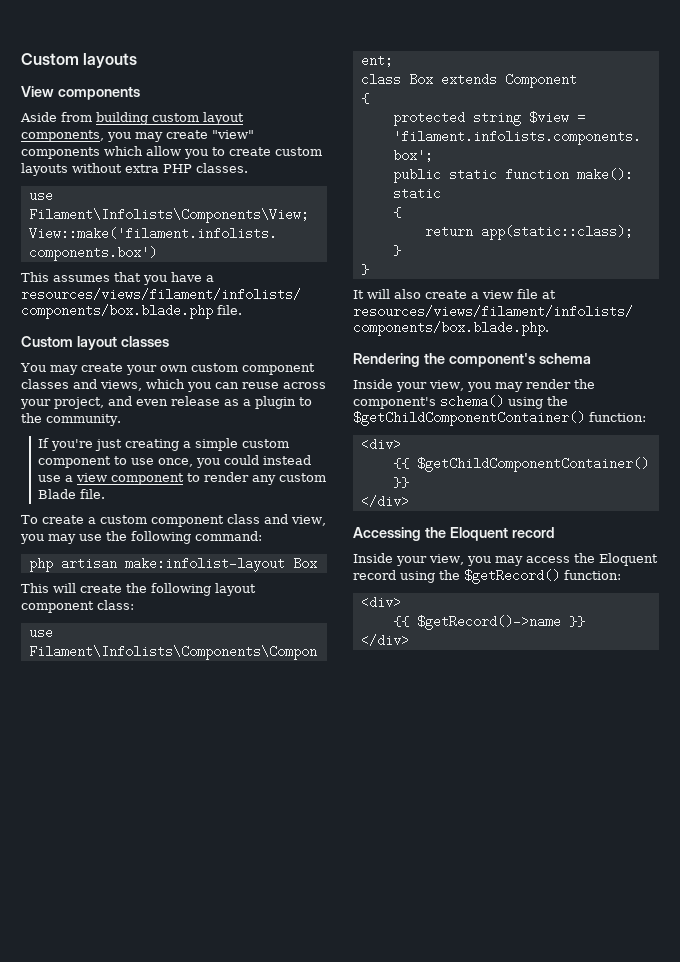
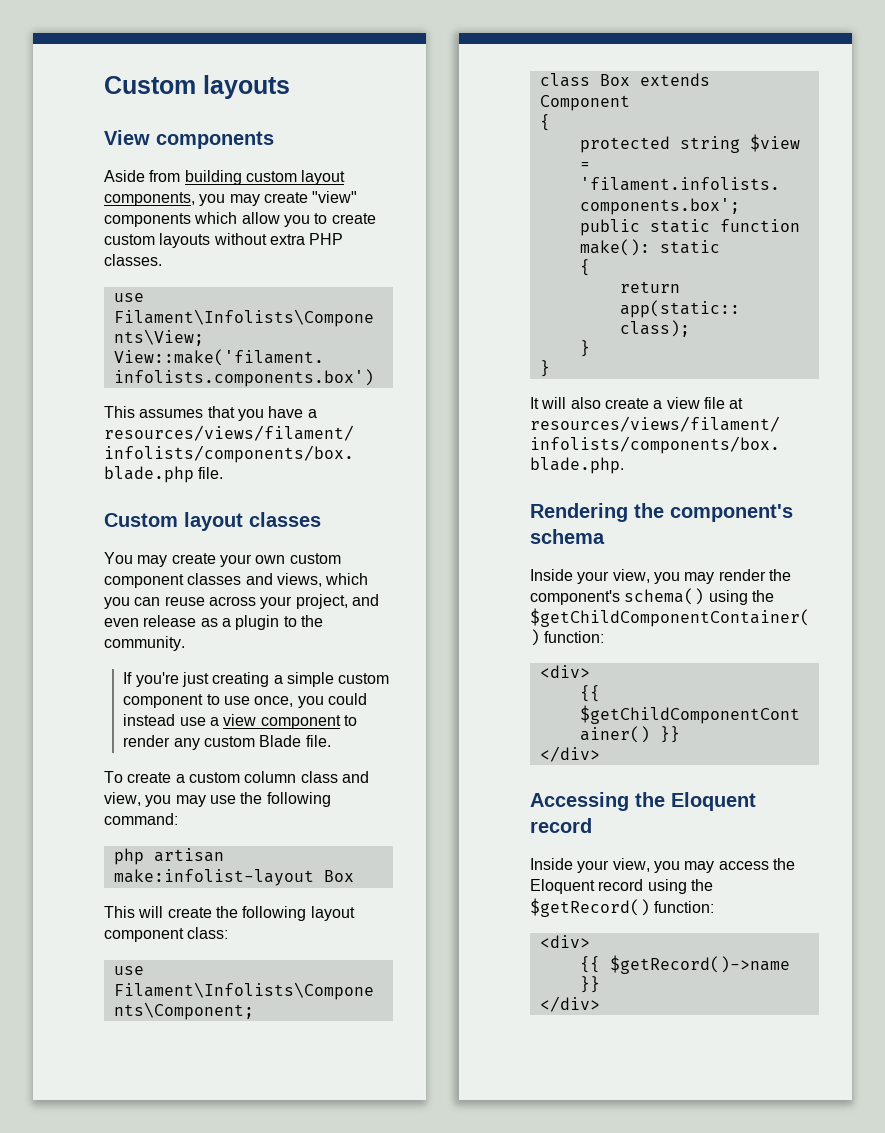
- To create a custom component class and view, you may use the following command:
+ To create a custom column class and view, you may use the following command:

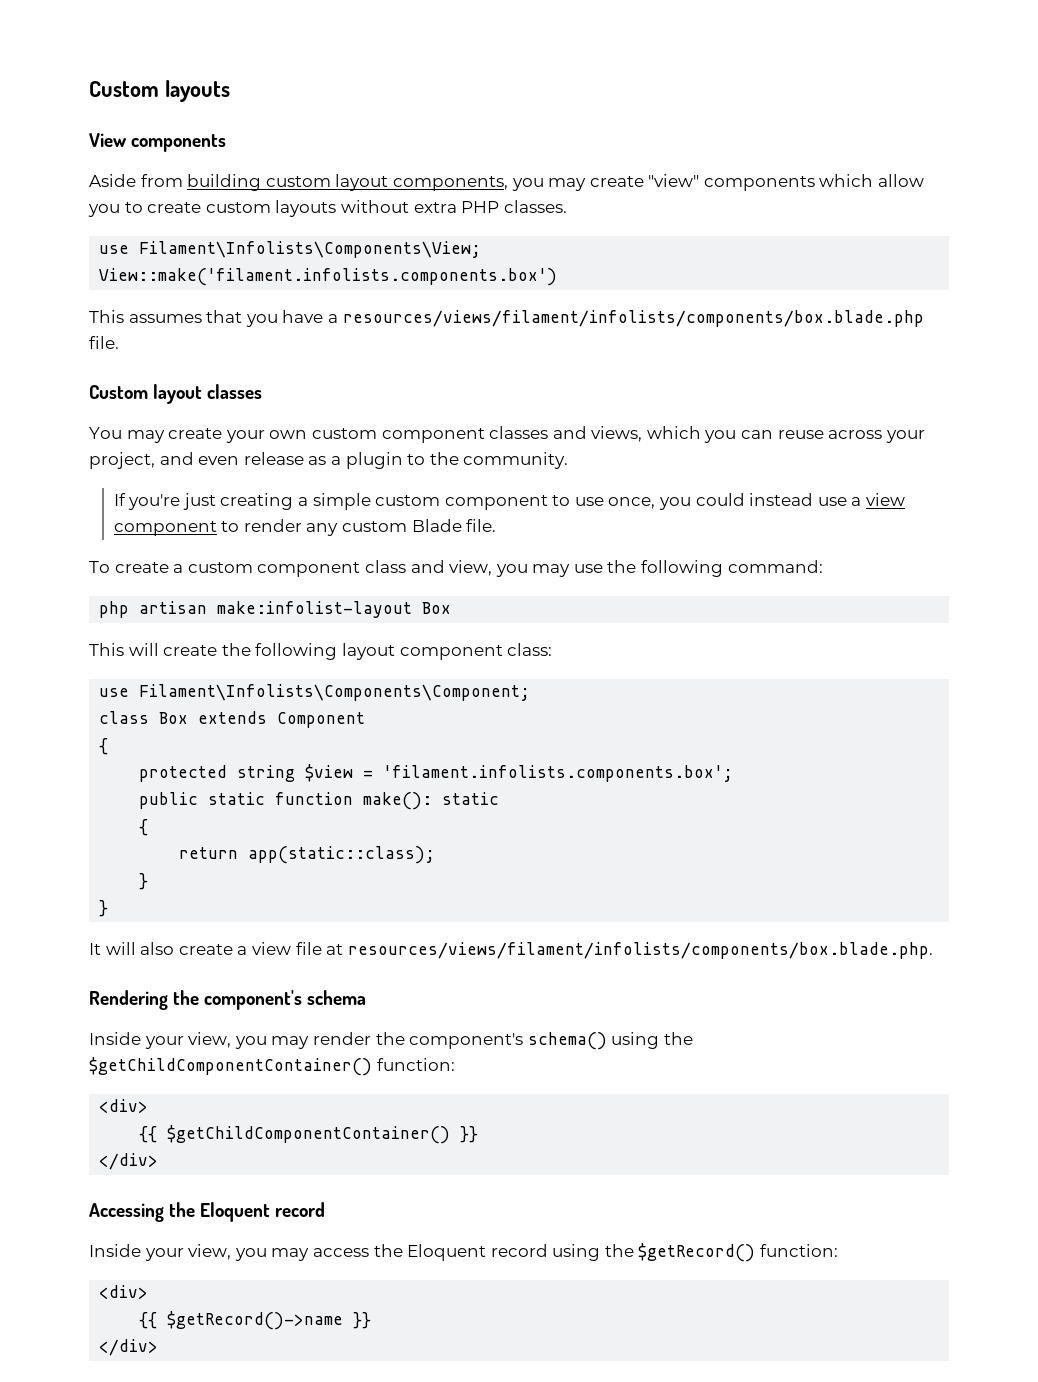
- To create a custom column class and view, you may use the following command:
+ To create a custom component class and view, you may use the following command:

